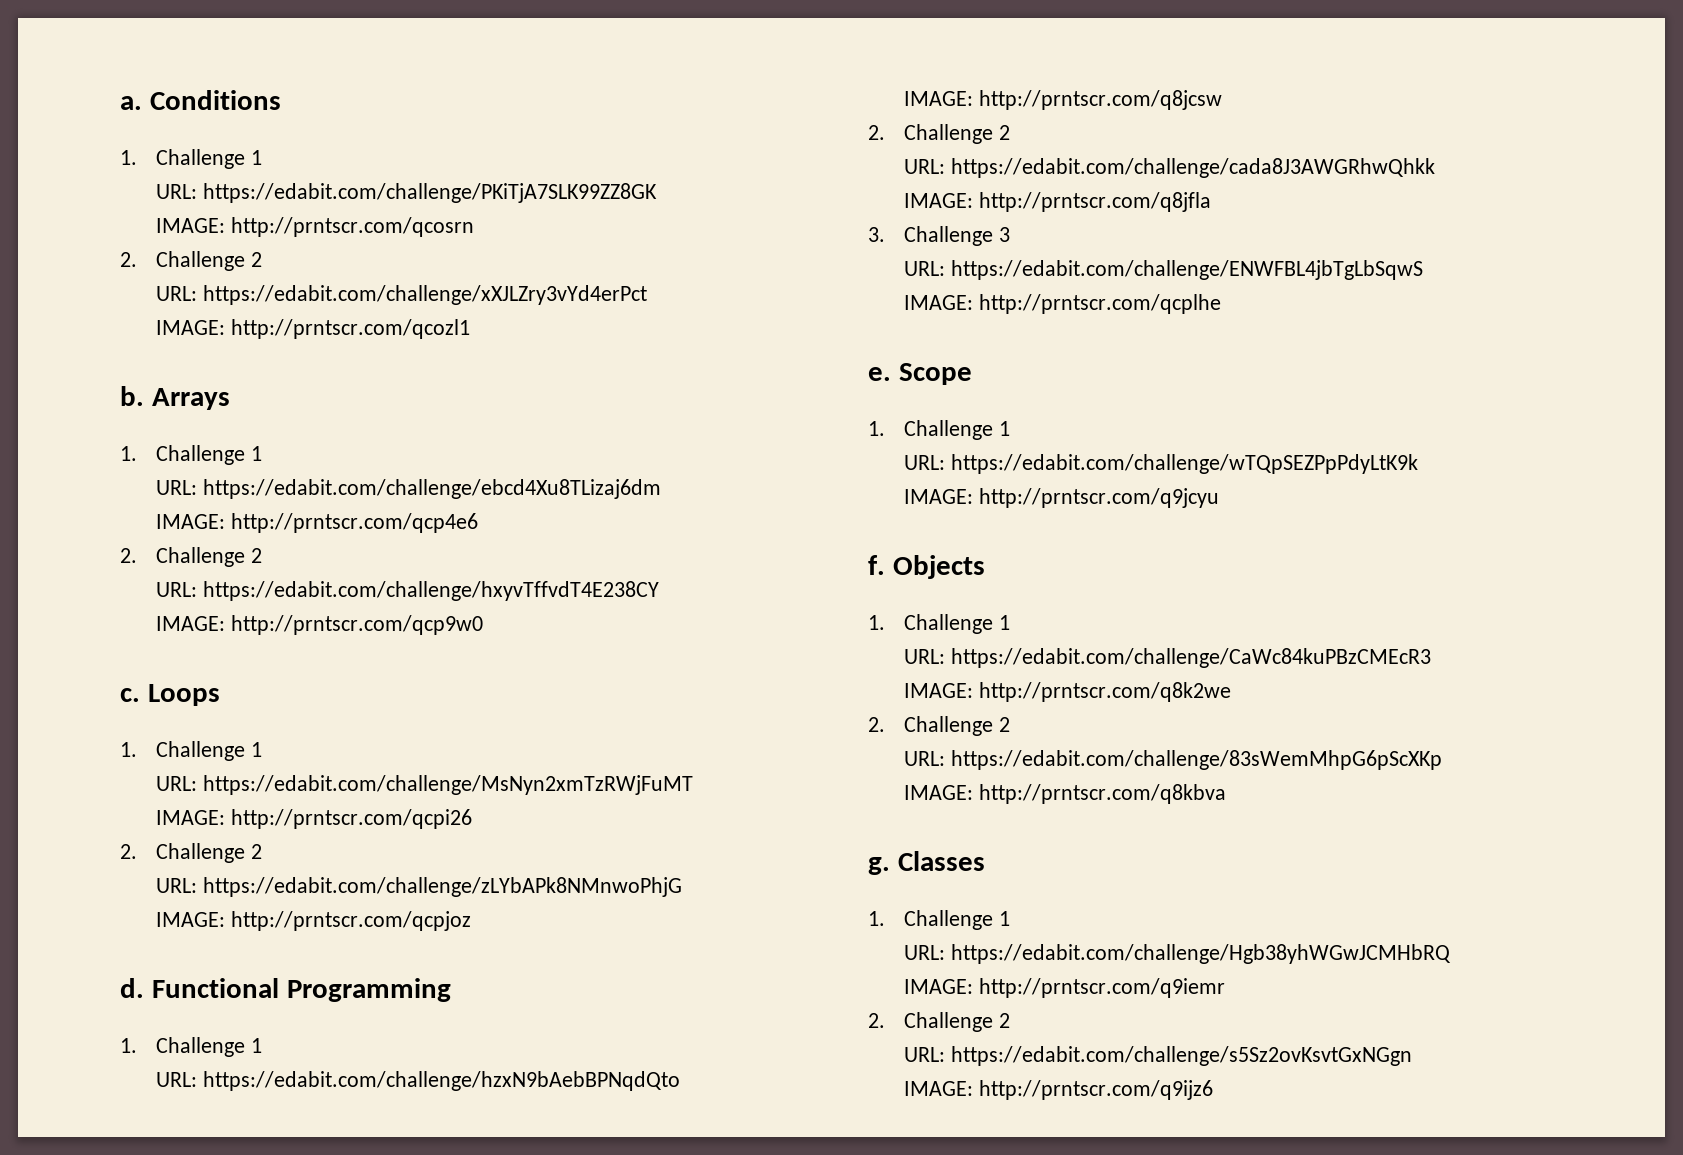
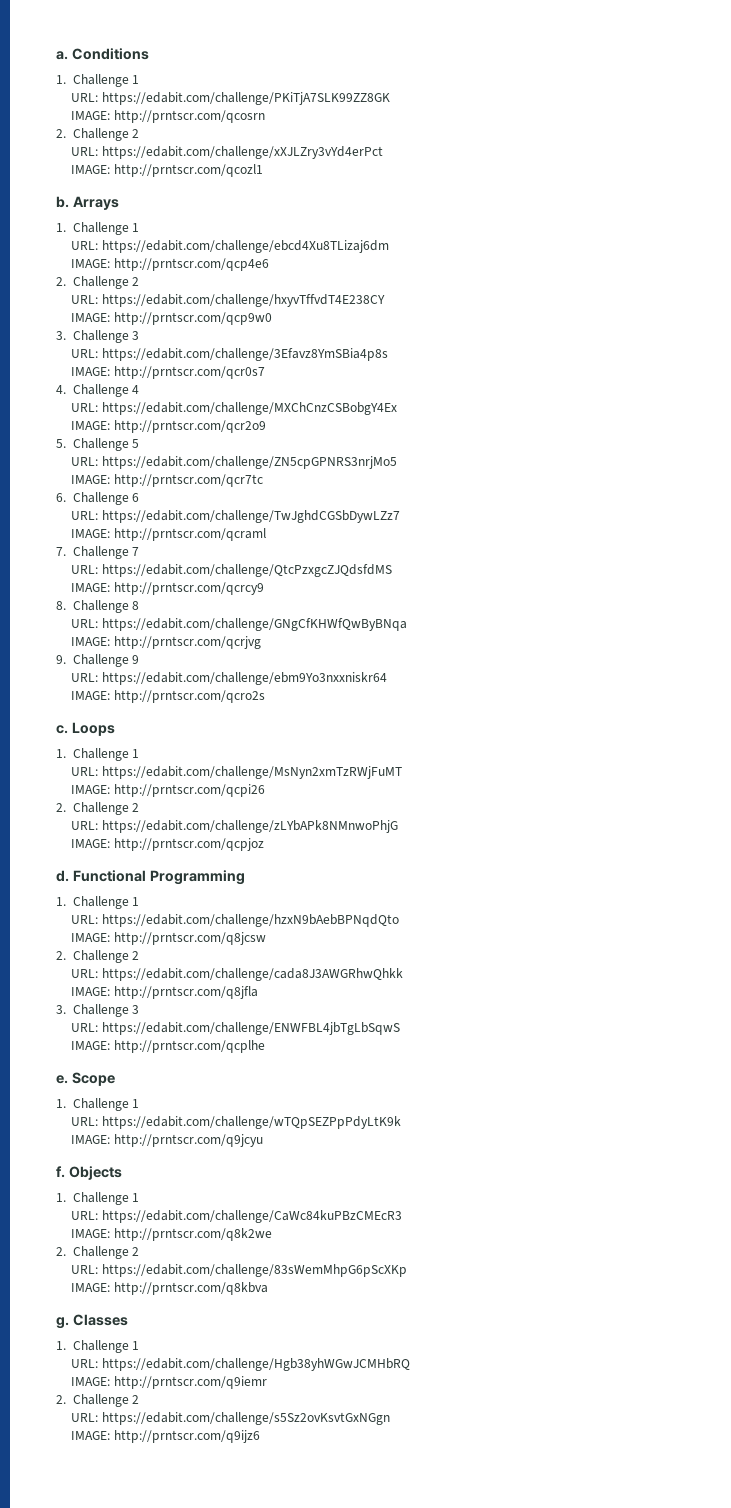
  IMAGE: http://prntscr.com/qcp9w0
+ 3. Challenge 3
+ URL: https://edabit.com/challenge/3Efavz8YmSBia4p8s
+ IMAGE: http://prntscr.com/qcr0s7
+ 4. Challenge 4
+ URL: https://edabit.com/challenge/MXChCnzCSBobgY4Ex
+ IMAGE: http://prntscr.com/qcr2o9
+ 5. Challenge 5
+ URL: https://edabit.com/challenge/ZN5cpGPNRS3nrjMo5
+ IMAGE: http://prntscr.com/qcr7tc
+ 6. Challenge 6
+ URL: https://edabit.com/challenge/TwJghdCGSbDywLZz7
+ IMAGE: http://prntscr.com/qcraml
+ 7. Challenge 7
+ URL: https://edabit.com/challenge/QtcPzxgcZJQdsfdMS
+ IMAGE: http://prntscr.com/qcrcy9
+ 8. Challenge 8
+ URL: https://edabit.com/challenge/GNgCfKHWfQwByBNqa
+ IMAGE: http://prntscr.com/qcrjvg
+ 9. Challenge 9
+ URL: https://edabit.com/challenge/ebm9Yo3nxxniskr64
+ IMAGE: http://prntscr.com/qcro2s

